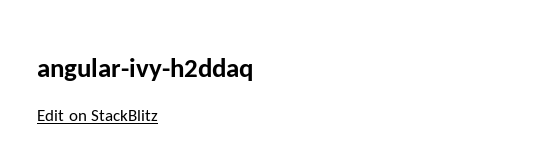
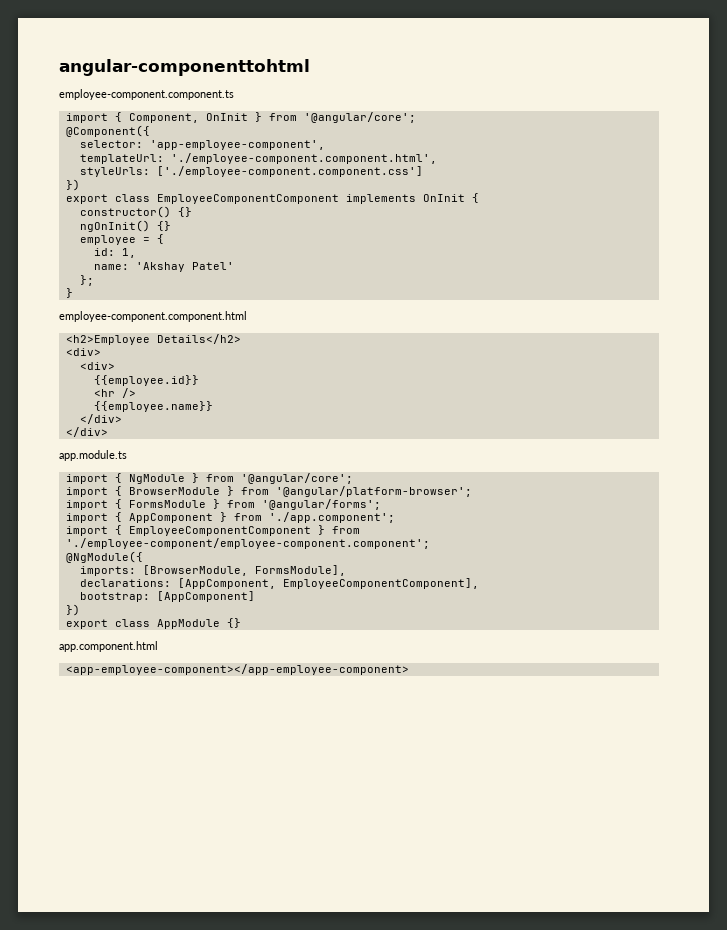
- angular-ivy-h2ddaq
- Edit on StackBlitz
+ angular-componenttohtml
+ employee-component.component.ts
+ import { Component, OnInit } from '@angular/core';
+ @Component({
+ selector: 'app-employee-component',
+ templateUrl: './employee-component.component.html',
+ styleUrls: ['./employee-component.component.css']
+ })
+ export class EmployeeComponentComponent implements OnInit {
+ constructor() {}
+ ngOnInit() {}
+ employee = {
+ id: 1,
+ name: 'Akshay Patel'
+ };
+ }
+ employee-component.component.html
+ <h2>Employee Details</h2>
+ <div>
+ <div>
+ {{employee.id}}
+ <hr />
+ {{employee.name}}
+ </div>
+ </div>
+ app.module.ts
+ import { NgModule } from '@angular/core';
+ import { BrowserModule } from '@angular/platform-browser';
+ import { FormsModule } from '@angular/forms';
+ import { AppComponent } from './app.component';
+ import { EmployeeComponentComponent } from './employee-component/employee-component.component';
+ @NgModule({
+ imports: [BrowserModule, FormsModule],
+ declarations: [AppComponent, EmployeeComponentComponent],
+ bootstrap: [AppComponent]
+ })
+ export class AppModule {}
+ app.component.html
+ <app-employee-component></app-employee-component>

